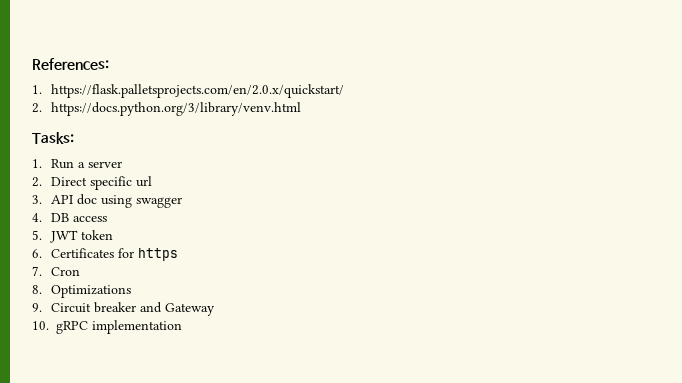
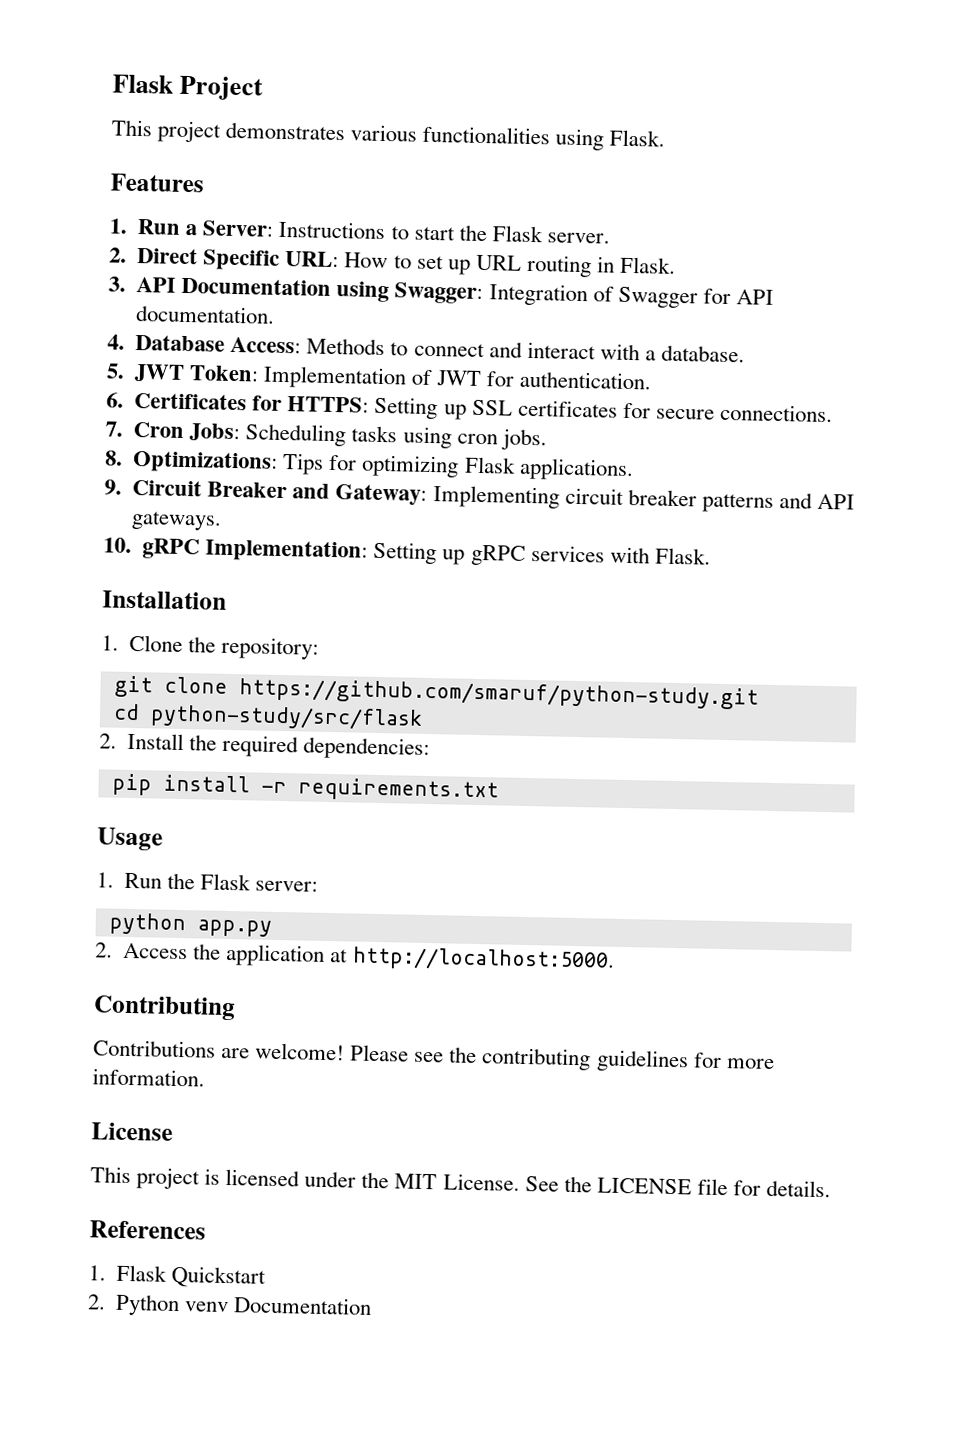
- References:
- 1. https://flask.palletsprojects.com/en/2.0.x/quickstart/
- 2. https://docs.python.org/3/library/venv.html
- Tasks:
- 1. Run a server
- 2. Direct specific url
- 3. API doc using swagger
- 4. DB access
- 5. JWT token
- 6. Certificates for https
- 7. Cron
- 8. Optimizations
- 9. Circuit breaker and Gateway
- 10. gRPC implementation
+ Flask Project
+ This project demonstrates various functionalities using Flask.
+ Features
+ 1. Run a Server: Instructions to start the Flask server.
+ 2. Direct Specific URL: How to set up URL routing in Flask.
+ 3. API Documentation using Swagger: Integration of Swagger for API documentation.
+ 4. Database Access: Methods to connect and interact with a database.
+ 5. JWT Token: Implementation of JWT for authentication.
+ 6. Certificates for HTTPS: Setting up SSL certificates for secure connections.
+ 7. Cron Jobs: Scheduling tasks using cron jobs.
+ 8. Optimizations: Tips for optimizing Flask applications.
+ 9. Circuit Breaker and Gateway: Implementing circuit breaker patterns and API gateways.
+ 10. gRPC Implementation: Setting up gRPC services with Flask.
+ Installation
+ 1. Clone the repository:
+ git clone https://github.com/smaruf/python-study.git
+ cd python-study/src/flask
+ 2. Install the required dependencies:
+ pip install -r requirements.txt
+ Usage
+ 1. Run the Flask server:
+ python app.py
+ 2. Access the application at http://localhost:5000.
+ Contributing
+ Contributions are welcome! Please see the contributing guidelines for more information.
+ License
+ This project is licensed under the MIT License. See the LICENSE file for details.
+ References
+ 1. Flask Quickstart
+ 2. Python venv Documentation

